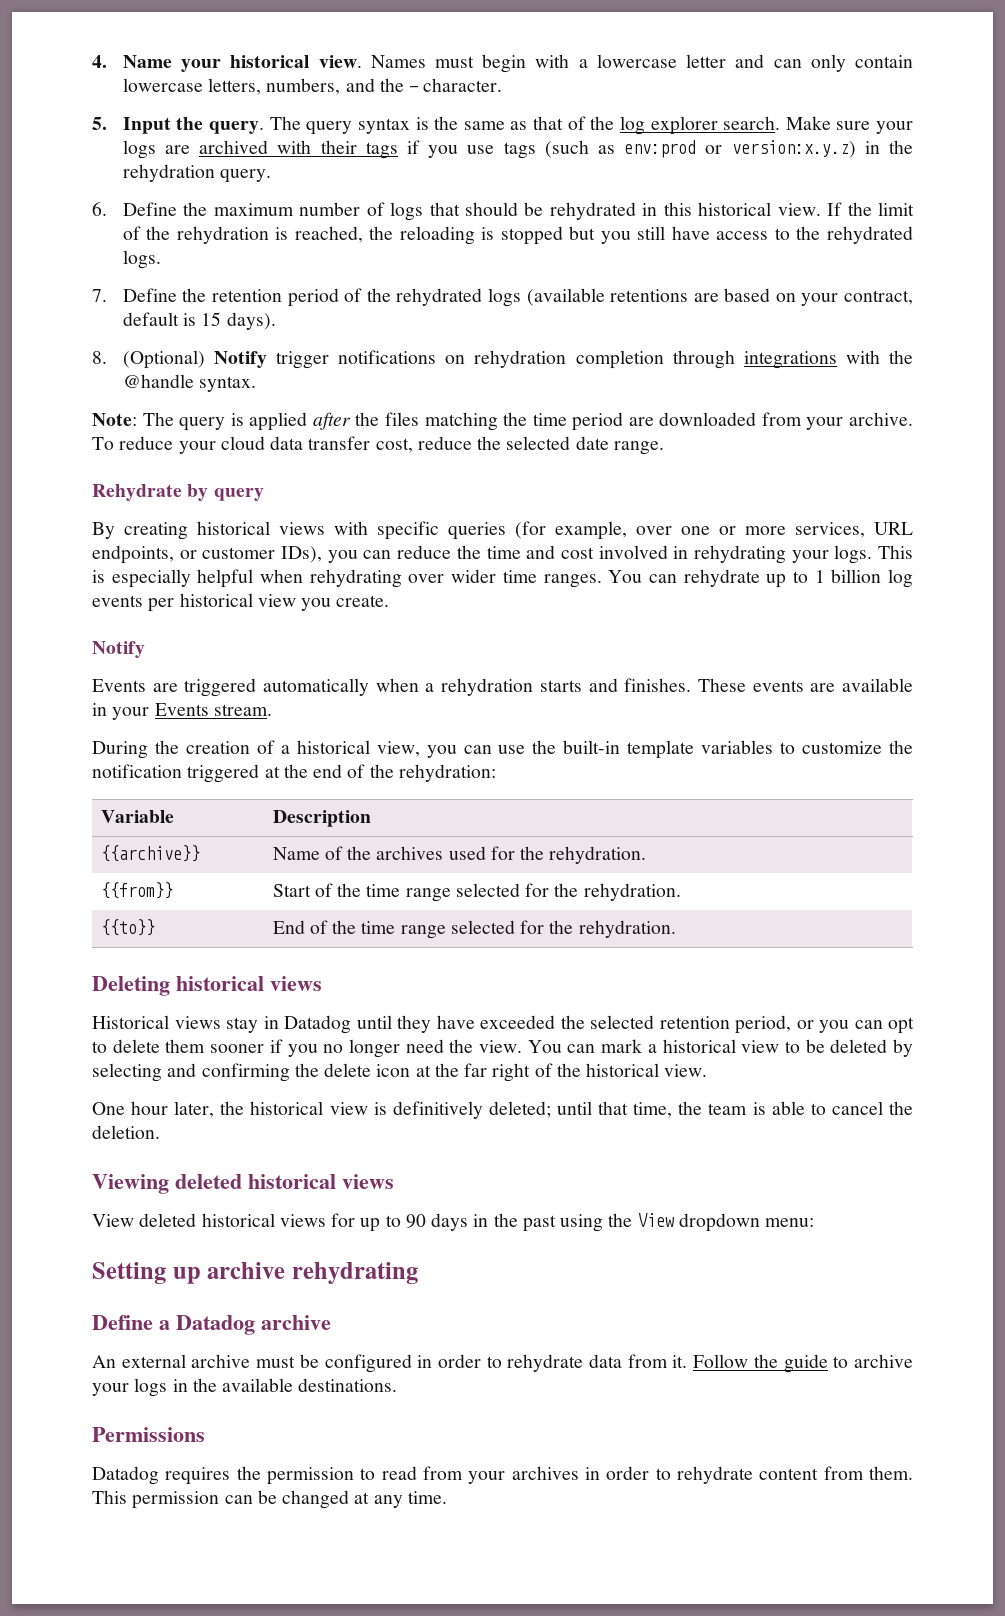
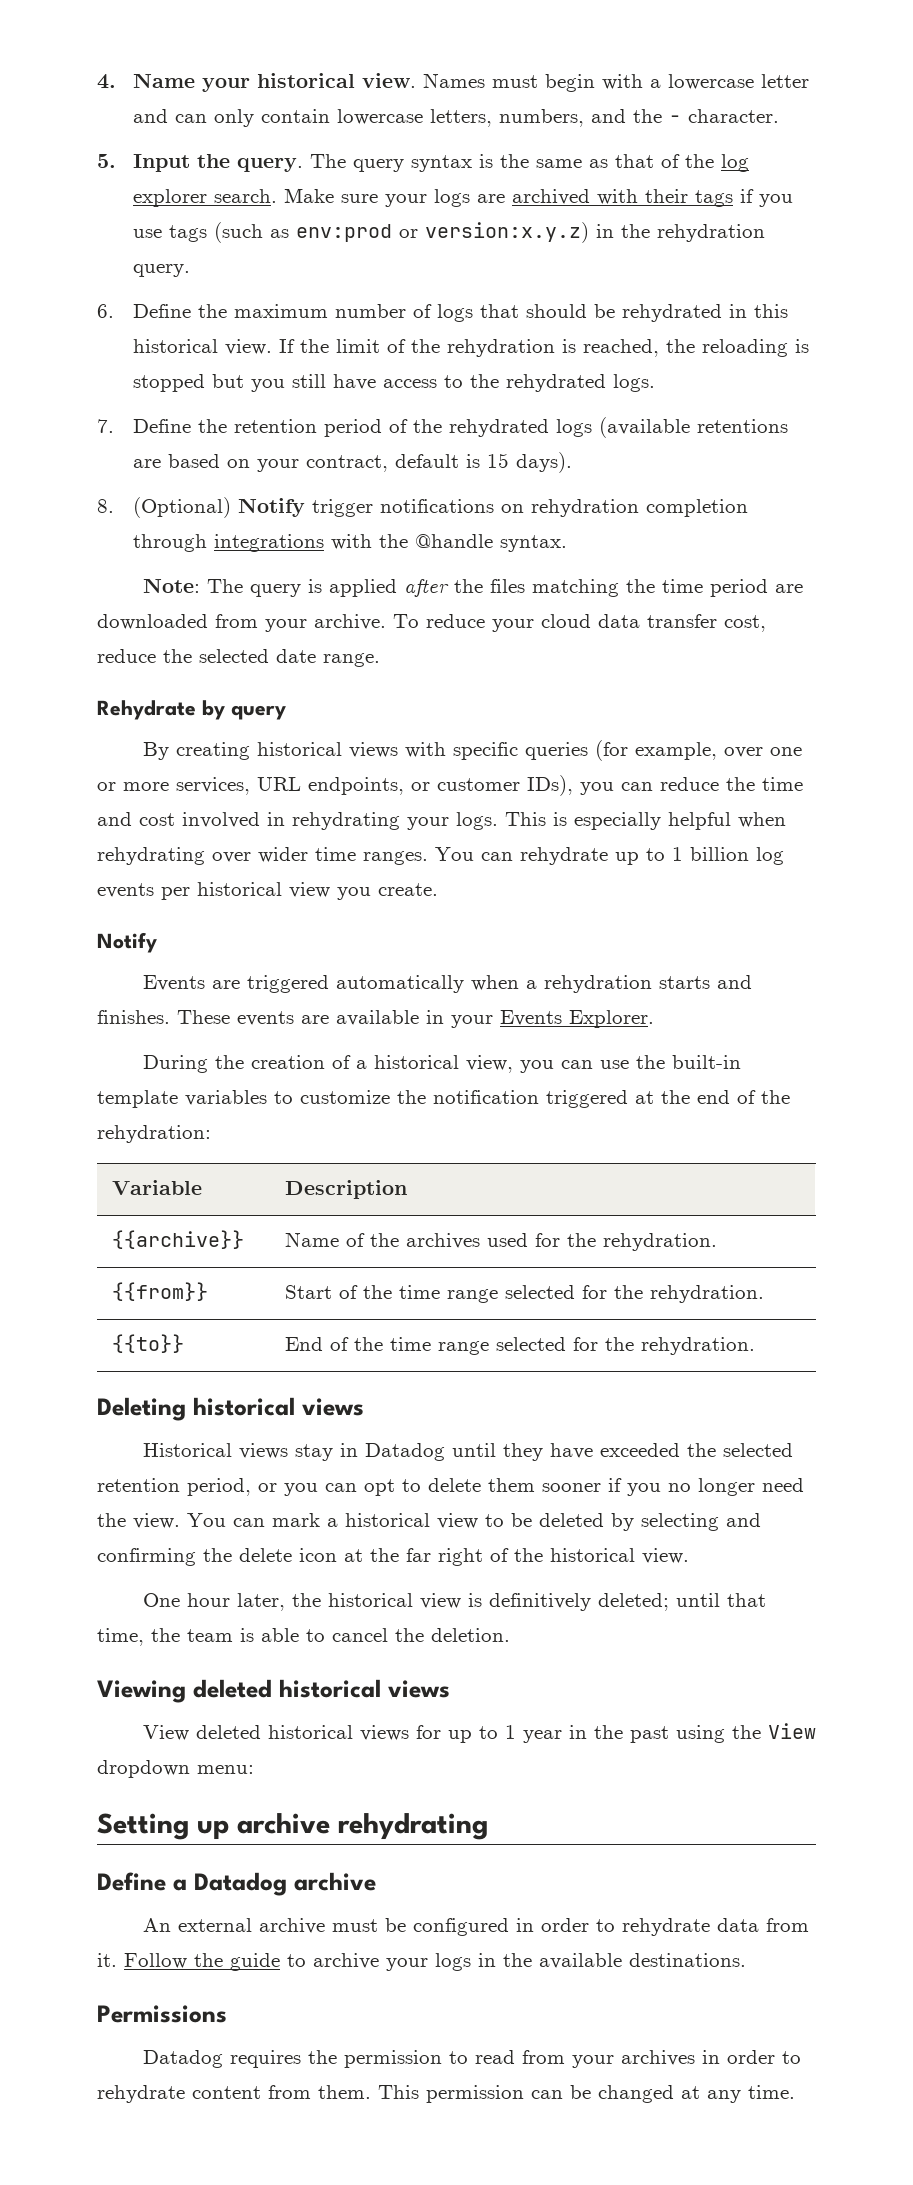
- These events are available in your Events stream.
+ These events are available in your Events Explorer.
- View deleted historical views for up to 90 days in the past using the View dropdown menu:
+ View deleted historical views for up to 1 year in the past using the View dropdown menu:

